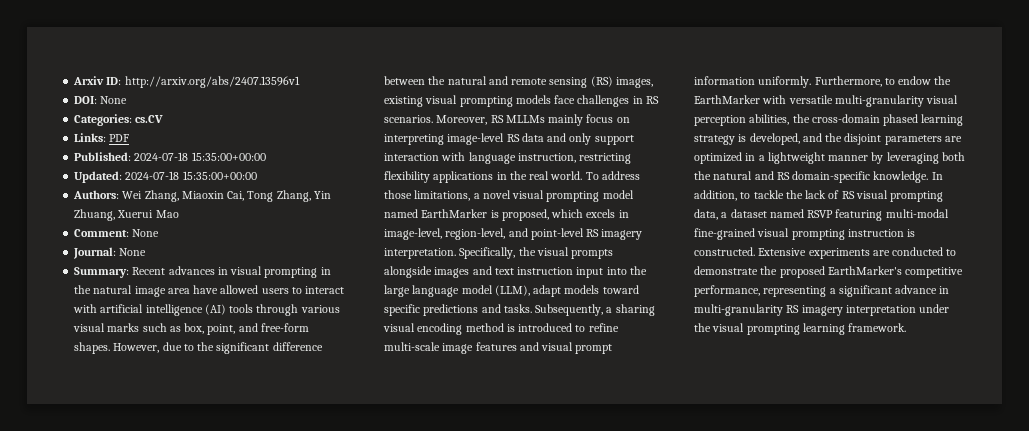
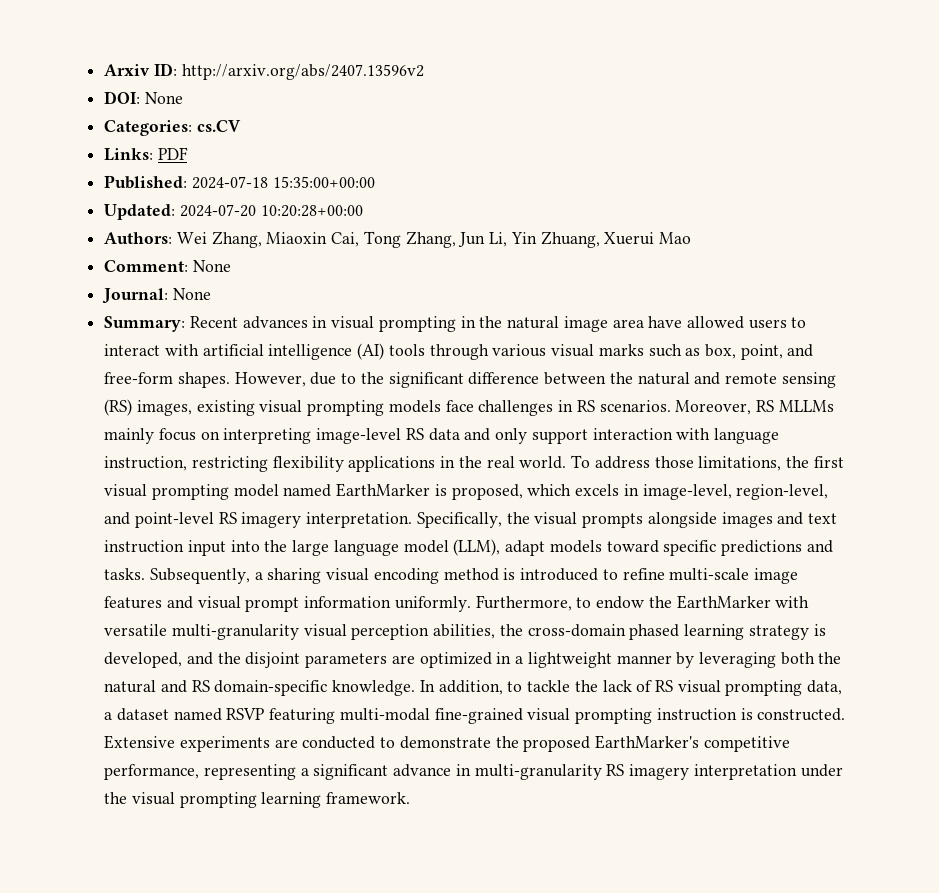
- Arxiv ID: http://arxiv.org/abs/2407.13596v1
+ Arxiv ID: http://arxiv.org/abs/2407.13596v2
- Updated: 2024-07-18 15:35:00+00:00
+ Updated: 2024-07-20 10:20:28+00:00
- Authors: Wei Zhang, Miaoxin Cai, Tong Zhang, Yin Zhuang, Xuerui Mao
+ Authors: Wei Zhang, Miaoxin Cai, Tong Zhang, Jun Li, Yin Zhuang, Xuerui Mao
- To address those limitations, a novel visual prompting model named EarthMarker is proposed, which excels in image-level, region-level, and point-level RS imagery interpretation.
+ To address those limitations, the first visual prompting model named EarthMarker is proposed, which excels in image-level, region-level, and point-level RS imagery interpretation.

